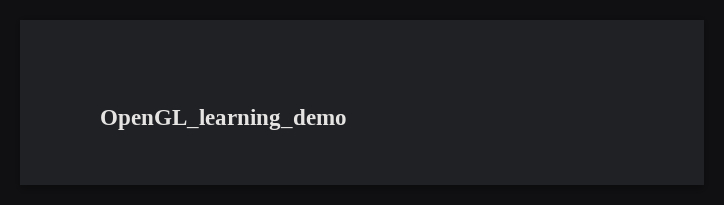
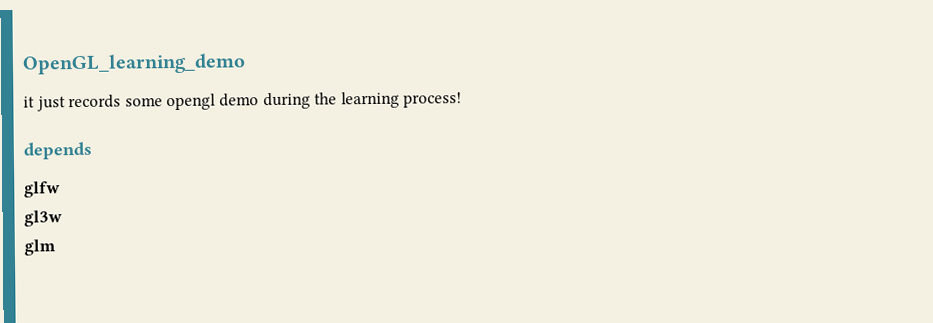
+ it just records some opengl demo during the learning process!
+ depends
+ glfw
+ gl3w
+ glm

